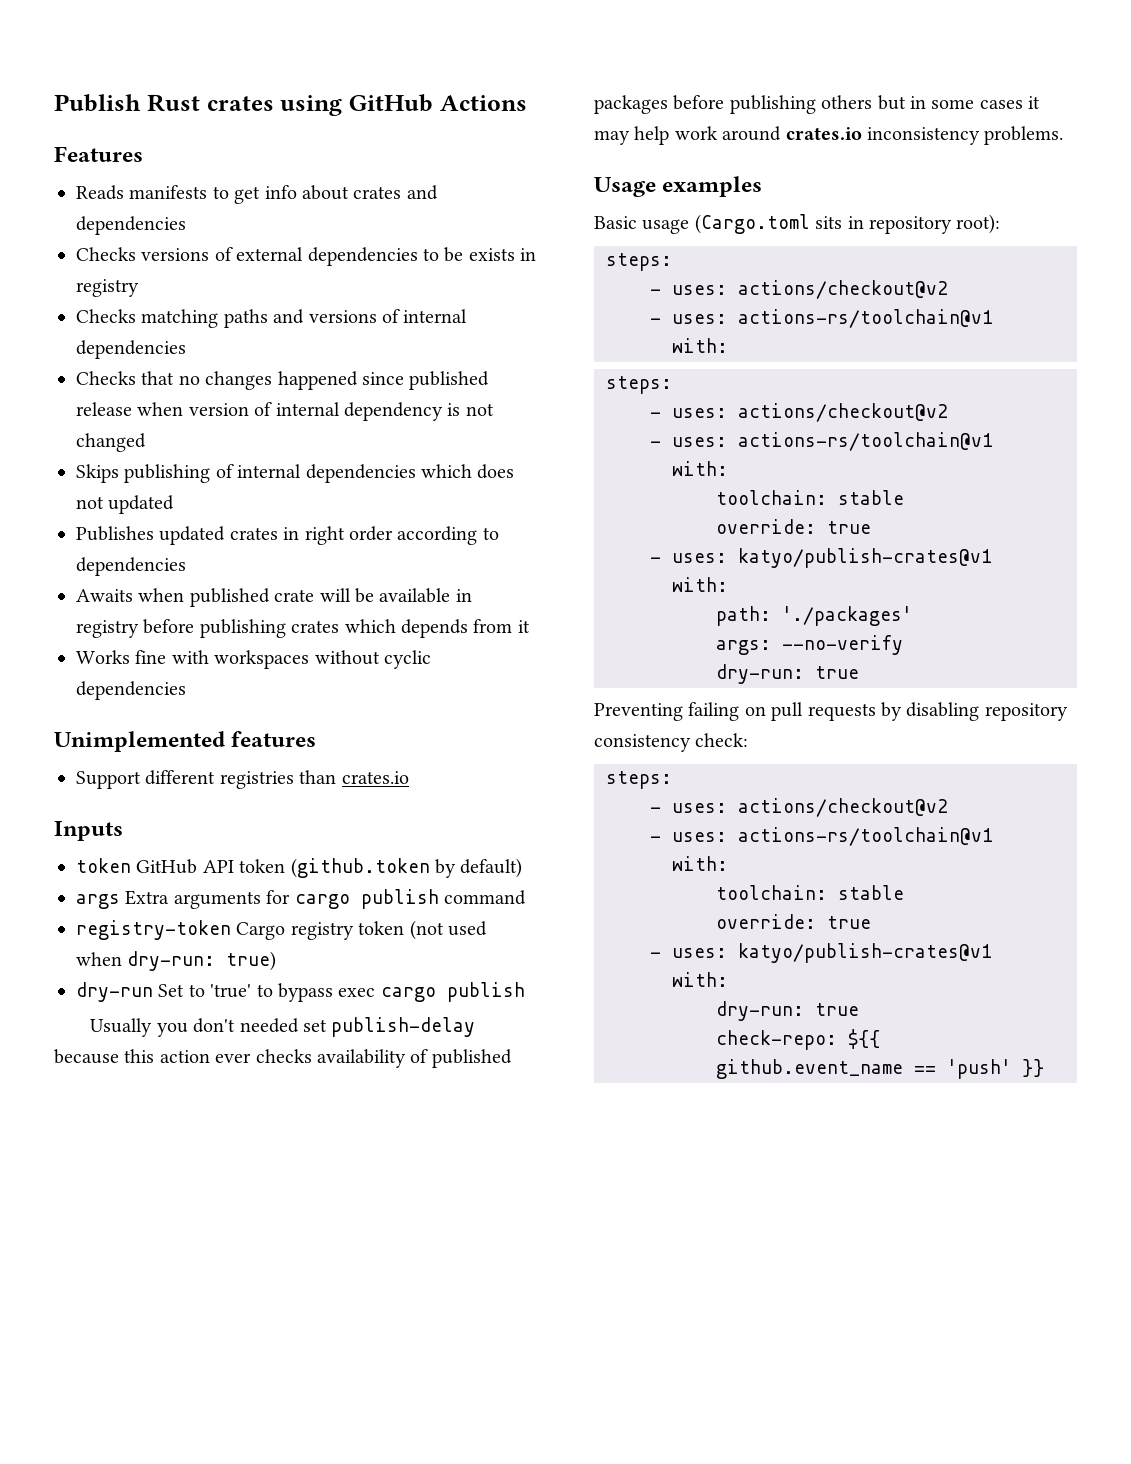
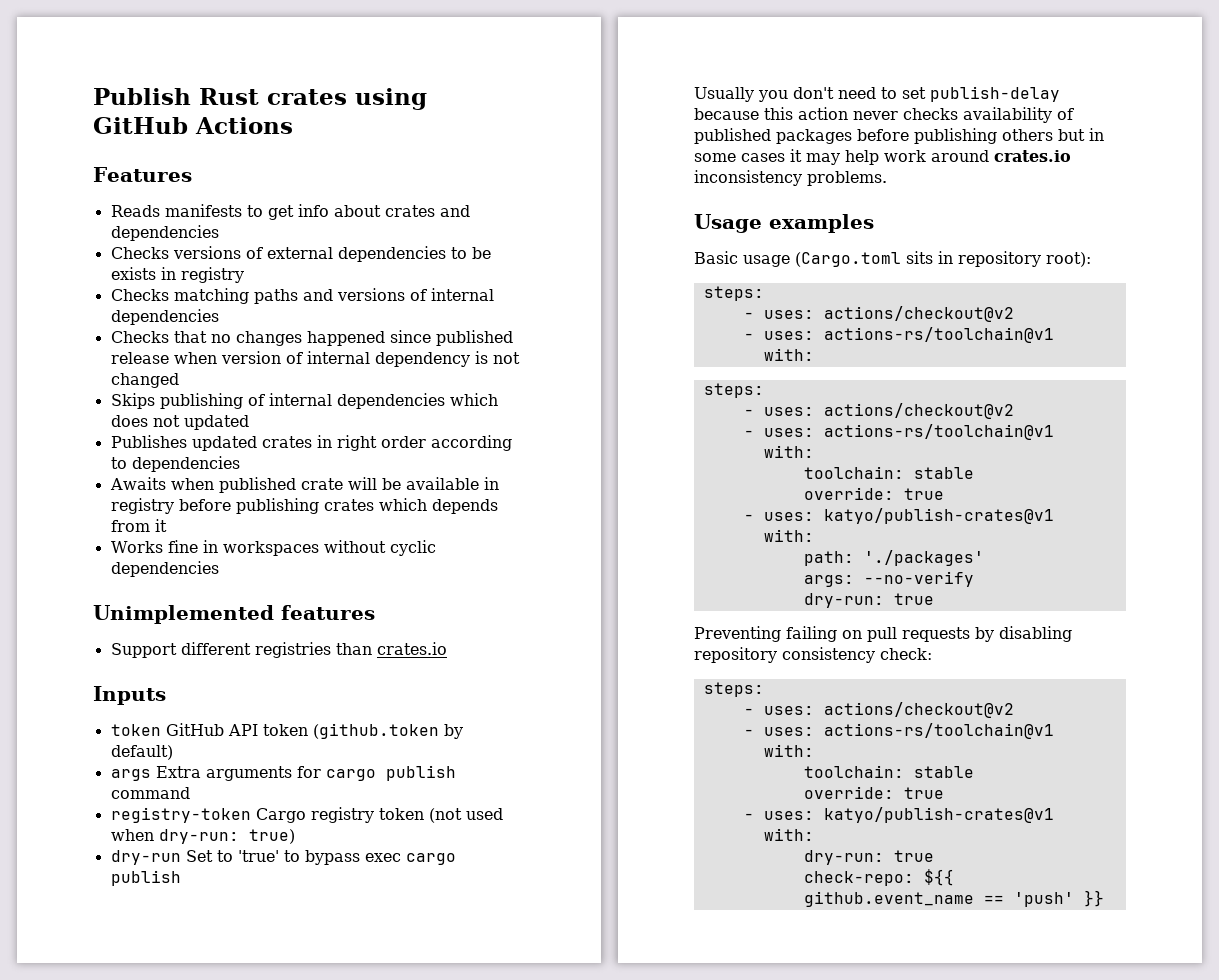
- Works fine with workspaces without cyclic dependencies
+ Works fine in workspaces without cyclic dependencies
- Usually you don't needed set publish-delay because this action ever checks availability of published packages before publishing others but in some cases it may help work around crates.io inconsistency problems.
+ Usually you don't need to set publish-delay because this action never checks availability of published packages before publishing others but in some cases it may help work around crates.io inconsistency problems.

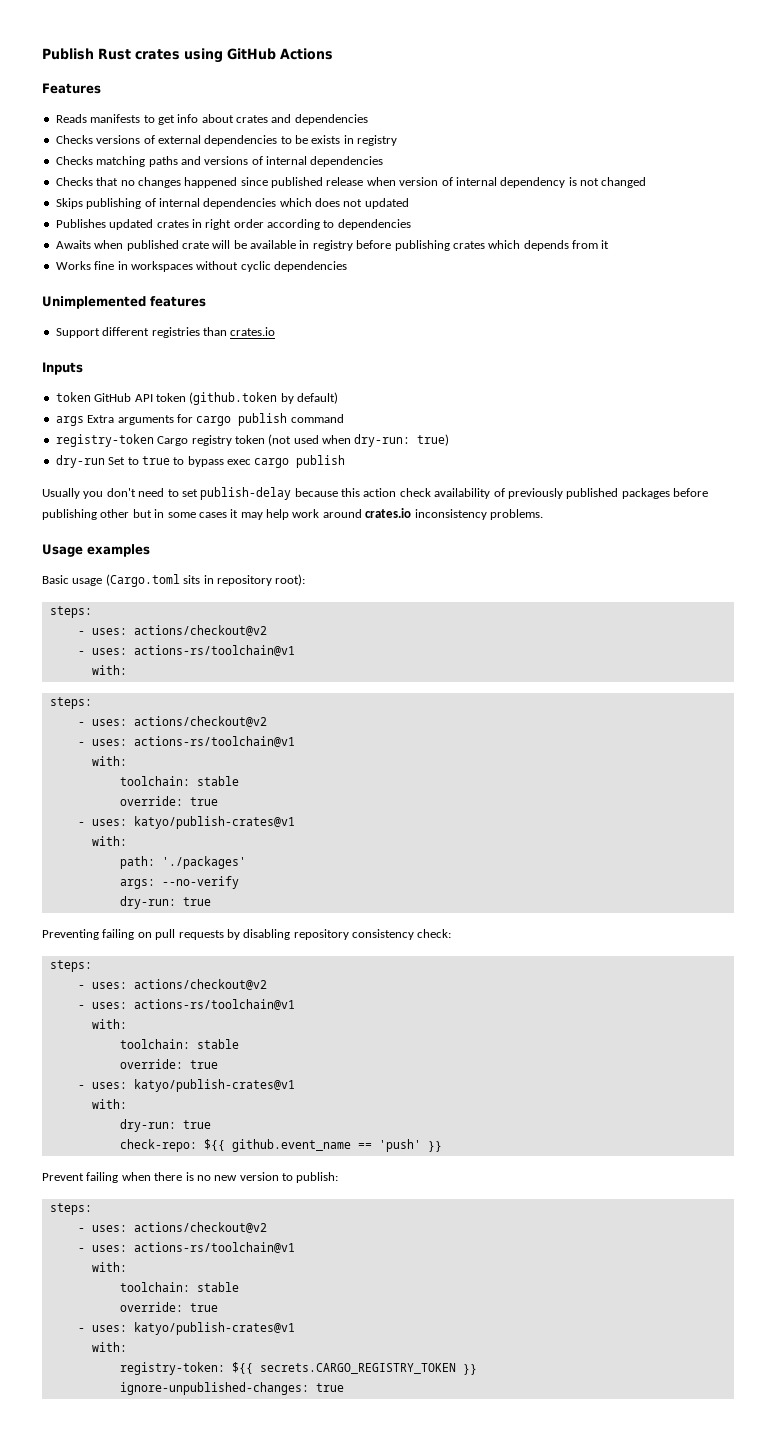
- dry-run Set to 'true' to bypass exec cargo publish
+ dry-run Set to true to bypass exec cargo publish
- Usually you don't need to set publish-delay because this action never checks availability of published packages before publishing others but in some cases it may help work around crates.io inconsistency problems.
+ Usually you don't need to set publish-delay because this action check availability of previously published packages before publishing other but in some cases it may help work around crates.io inconsistency problems.
+ Prevent failing when there is no new version to publish:
+ steps:
+ - uses: actions/checkout@v2
+ - uses: actions-rs/toolchain@v1
+ with:
+ toolchain: stable
+ override: true
+ - uses: katyo/publish-crates@v1
+ with:
+ registry-token: ${{ secrets.CARGO_REGISTRY_TOKEN }}
+ ignore-unpublished-changes: true

